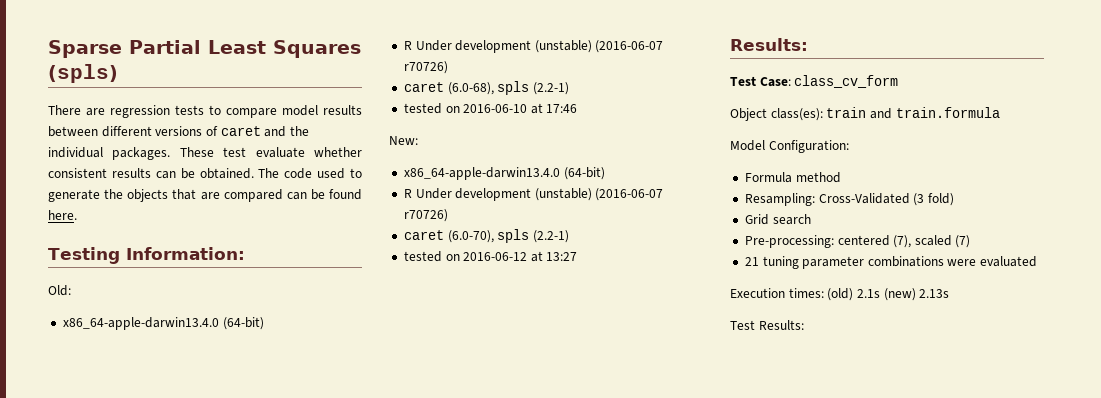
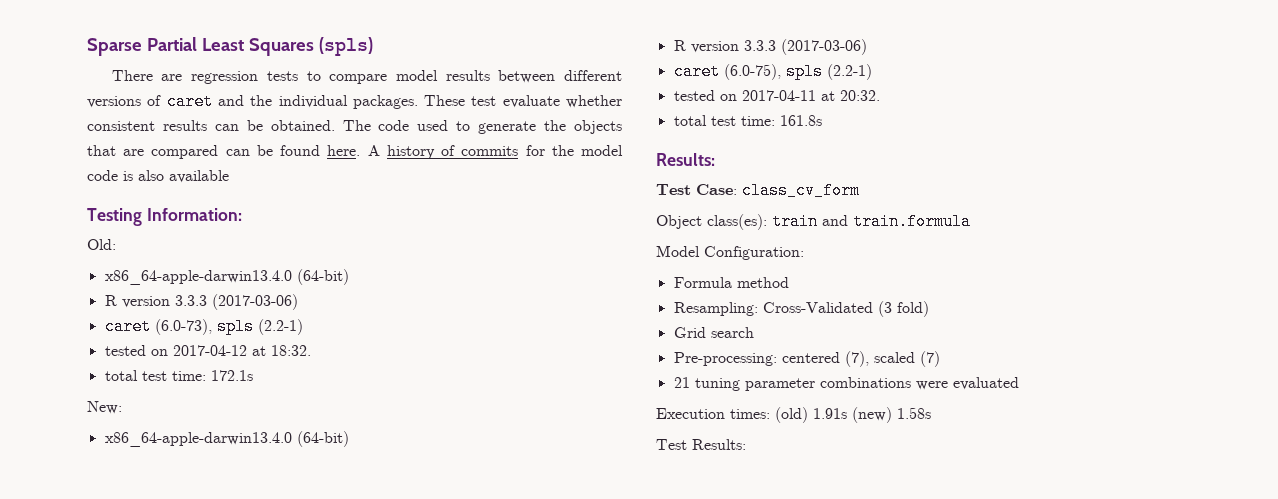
+ A history of commits for the model code is also available
  Old:
  x86_64-apple-darwin13.4.0 (64-bit)
- R Under development (unstable) (2016-06-07 r70726)
- caret (6.0-68), spls (2.2-1)
- tested on 2016-06-10 at 17:46
+ R version 3.3.3 (2017-03-06)
+ caret (6.0-73), spls (2.2-1)
+ tested on 2017-04-12 at 18:32.
+ total test time: 172.1s
  New:
  x86_64-apple-darwin13.4.0 (64-bit)
- R Under development (unstable) (2016-06-07 r70726)
- caret (6.0-70), spls (2.2-1)
- tested on 2016-06-12 at 13:27
+ R version 3.3.3 (2017-03-06)
+ caret (6.0-75), spls (2.2-1)
+ tested on 2017-04-11 at 20:32.
+ total test time: 161.8s
- Execution times: (old) 2.1s (new) 2.13s
+ Execution times: (old) 1.91s (new) 1.58s

